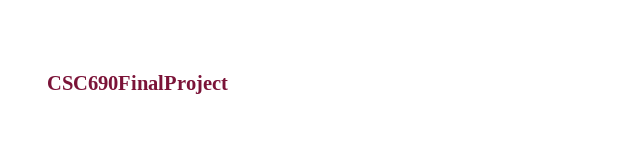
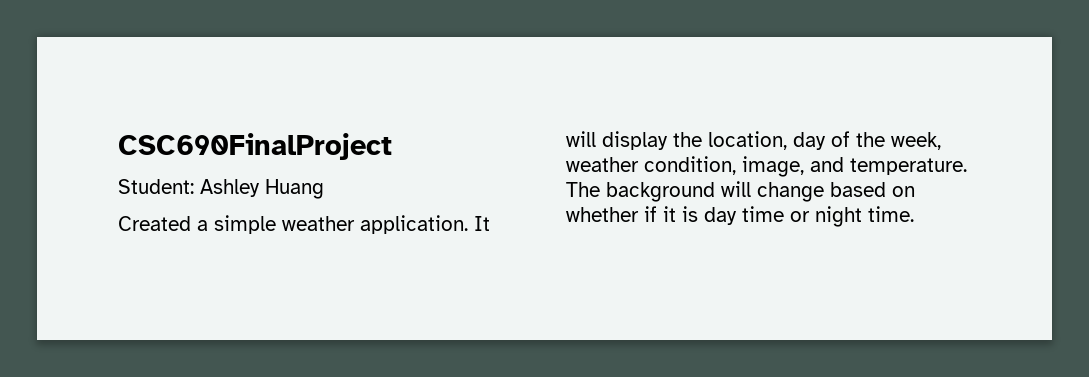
+ Student: Ashley Huang
+ Created a simple weather application. It will display the location, day of the week, weather condition, image, and temperature. The background will change based on whether if it is day time or night time.

